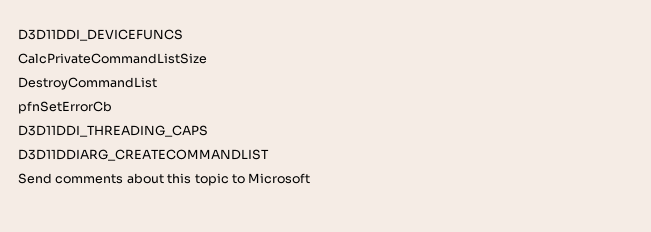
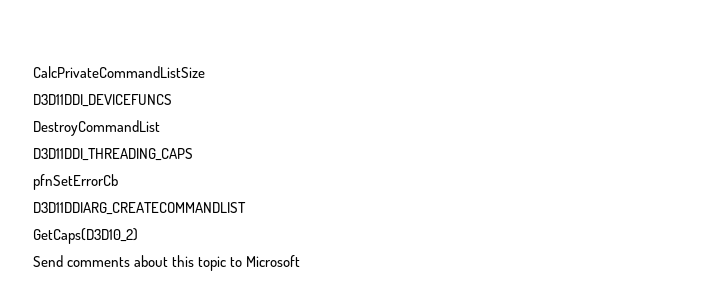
+ CalcPrivateCommandListSize
- CalcPrivateCommandListSize
+ D3D11DDI_THREADING_CAPS
- D3D11DDI_THREADING_CAPS
  D3D11DDIARG_CREATECOMMANDLIST
+ GetCaps(D3D10_2)

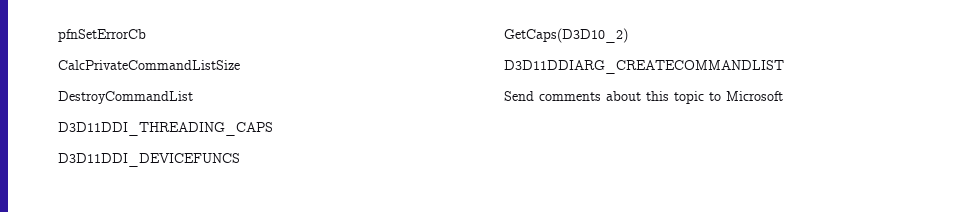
+ pfnSetErrorCb
- D3D11DDI_DEVICEFUNCS
- pfnSetErrorCb
+ D3D11DDI_DEVICEFUNCS
+ GetCaps(D3D10_2)
- GetCaps(D3D10_2)

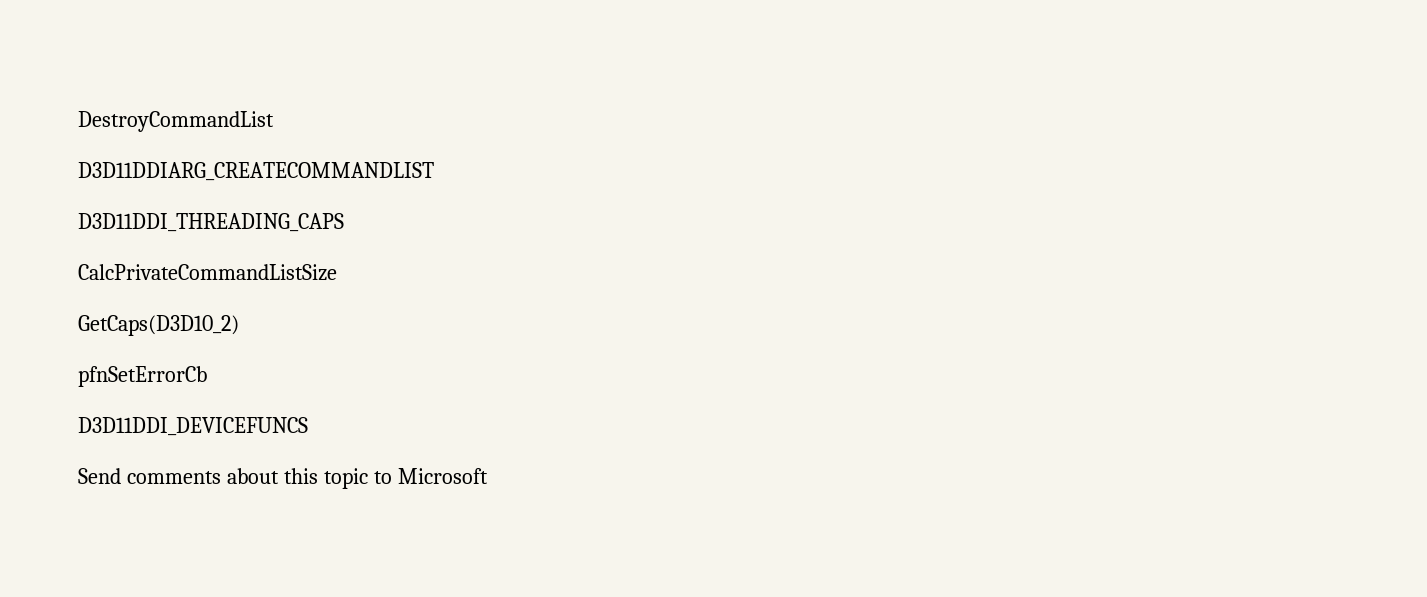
- pfnSetErrorCb
+ DestroyCommandList
+ D3D11DDIARG_CREATECOMMANDLIST
+ D3D11DDI_THREADING_CAPS
- DestroyCommandList
- D3D11DDI_THREADING_CAPS
+ GetCaps(D3D10_2)
+ pfnSetErrorCb
- GetCaps(D3D10_2)
- D3D11DDIARG_CREATECOMMANDLIST

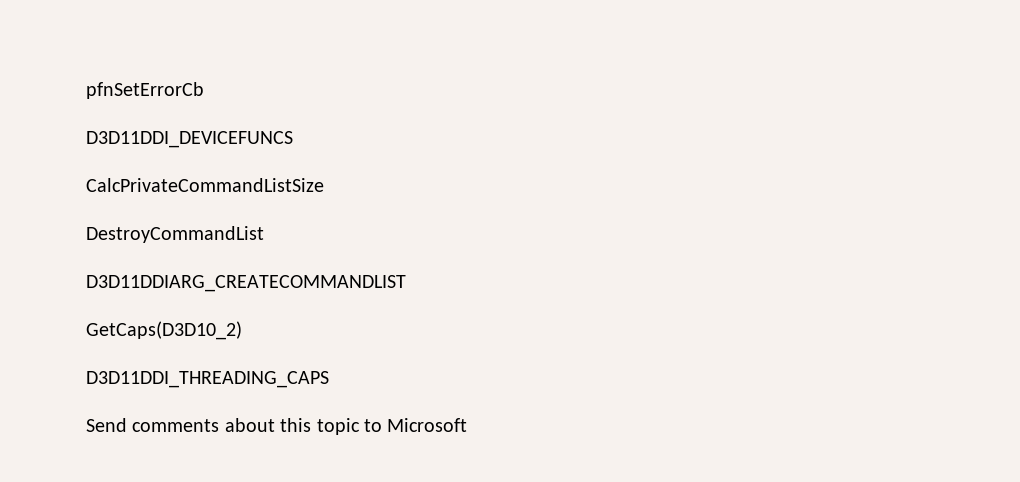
+ pfnSetErrorCb
+ D3D11DDI_DEVICEFUNCS
+ CalcPrivateCommandListSize
- D3D11DDI_THREADING_CAPS
- CalcPrivateCommandListSize
- pfnSetErrorCb
- D3D11DDI_DEVICEFUNCS
+ D3D11DDI_THREADING_CAPS

